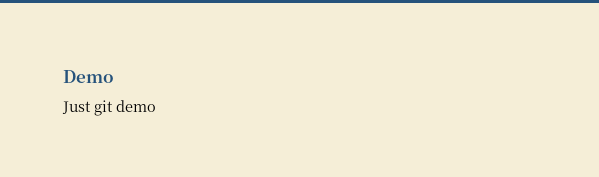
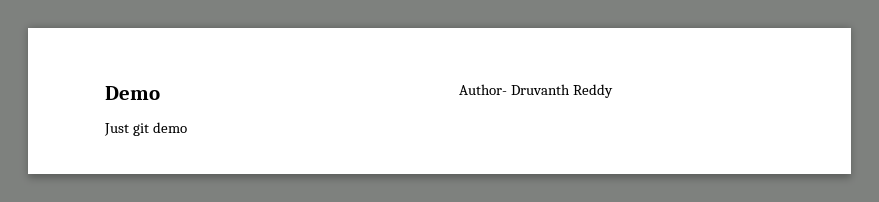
+ Author- Druvanth Reddy

